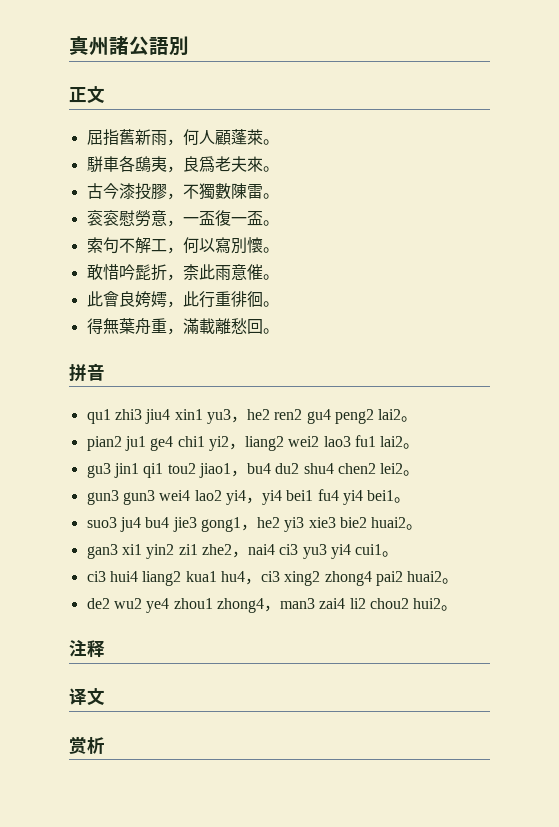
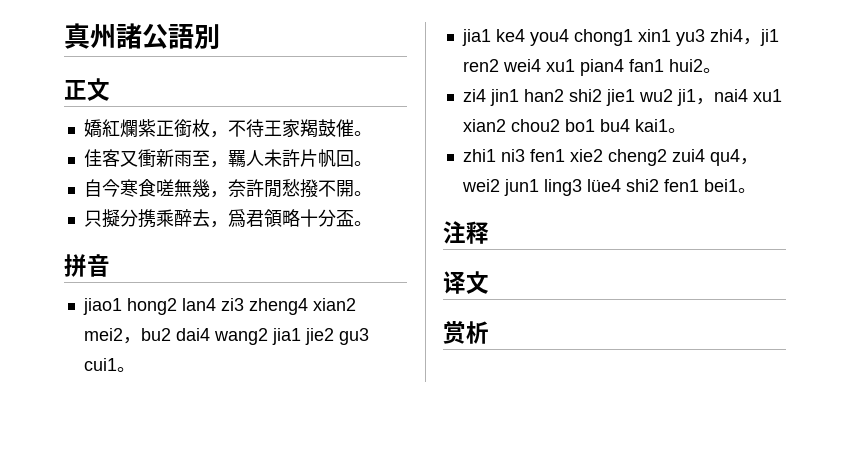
- 屈指舊新雨，何人顧蓬萊。
- 駢車各鴟夷，良爲老夫來。
- 古今漆投膠，不獨數陳雷。
- 衮衮慰勞意，一盃復一盃。
- 索句不解工，何以寫別懷。
- 敢惜吟髭折，柰此雨意催。
- 此會良姱嫮，此行重徘徊。
- 得無葉舟重，滿載離愁回。
+ 嬌紅爛紫正銜枚，不待王家羯鼓催。
+ 佳客又衝新雨至，羈人未許片帆回。
+ 自今寒食嗟無幾，奈許閒愁撥不開。
+ 只擬分携乘醉去，爲君領略十分盃。
  拼音
- qu1 zhi3 jiu4 xin1 yu3，he2 ren2 gu4 peng2 lai2。
- pian2 ju1 ge4 chi1 yi2，liang2 wei2 lao3 fu1 lai2。
- gu3 jin1 qi1 tou2 jiao1，bu4 du2 shu4 chen2 lei2。
- gun3 gun3 wei4 lao2 yi4，yi4 bei1 fu4 yi4 bei1。
- suo3 ju4 bu4 jie3 gong1，he2 yi3 xie3 bie2 huai2。
- gan3 xi1 yin2 zi1 zhe2，nai4 ci3 yu3 yi4 cui1。
- ci3 hui4 liang2 kua1 hu4，ci3 xing2 zhong4 pai2 huai2。
- de2 wu2 ye4 zhou1 zhong4，man3 zai4 li2 chou2 hui2。
+ jiao1 hong2 lan4 zi3 zheng4 xian2 mei2，bu2 dai4 wang2 jia1 jie2 gu3 cui1。
+ jia1 ke4 you4 chong1 xin1 yu3 zhi4，ji1 ren2 wei4 xu1 pian4 fan1 hui2。
+ zi4 jin1 han2 shi2 jie1 wu2 ji1，nai4 xu1 xian2 chou2 bo1 bu4 kai1。
+ zhi1 ni3 fen1 xie2 cheng2 zui4 qu4，wei2 jun1 ling3 lüe4 shi2 fen1 bei1。

